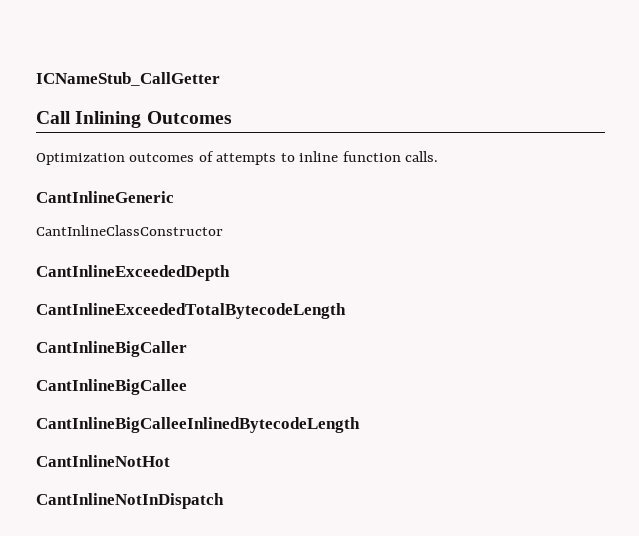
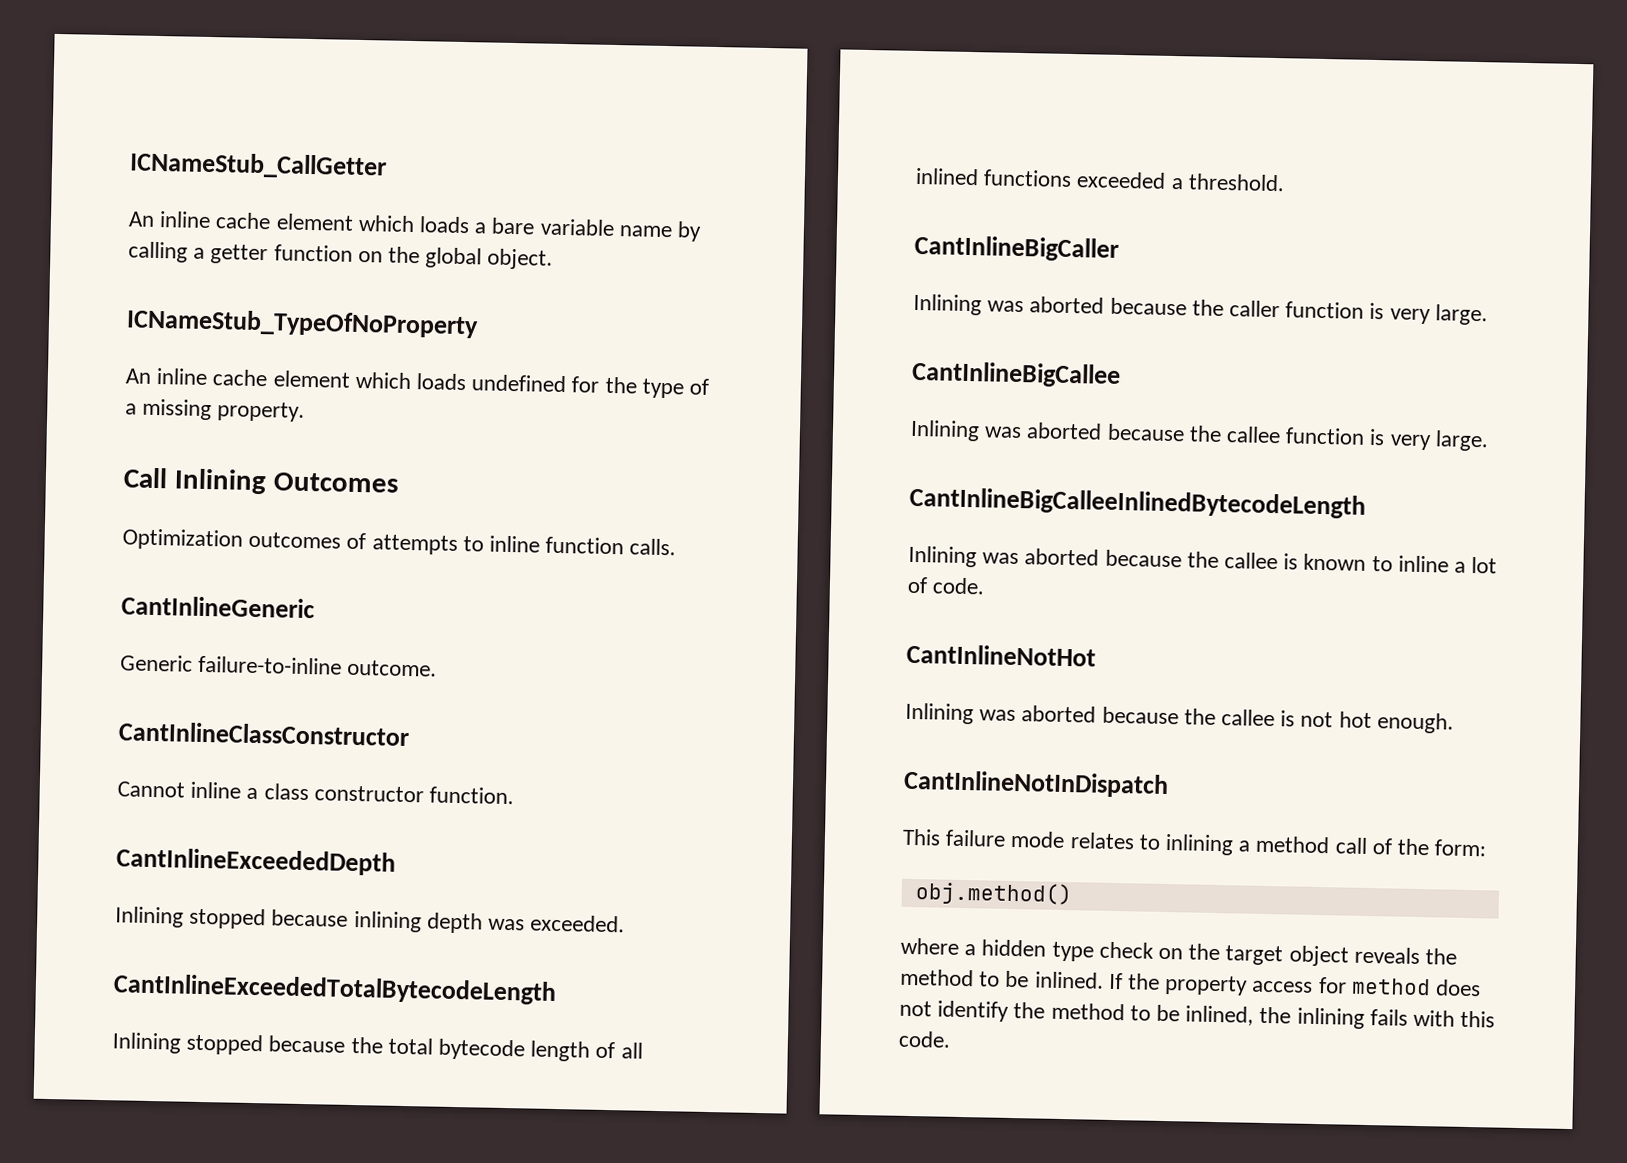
+ An inline cache element which loads a bare variable name by calling a getter function on the global object.
+ ICNameStub_TypeOfNoProperty
+ An inline cache element which loads undefined for the type of a missing property.
+ Generic failure-to-inline outcome.
  CantInlineClassConstructor
+ Cannot inline a class constructor function.
  CantInlineExceededDepth
+ Inlining stopped because inlining depth was exceeded.
  CantInlineExceededTotalBytecodeLength
+ Inlining stopped because the total bytecode length of all inlined functions exceeded a threshold.
  CantInlineBigCaller
+ Inlining was aborted because the caller function is very large.
  CantInlineBigCallee
+ Inlining was aborted because the callee function is very large.
  CantInlineBigCalleeInlinedBytecodeLength
+ Inlining was aborted because the callee is known to inline a lot of code.
  CantInlineNotHot
+ Inlining was aborted because the callee is not hot enough.
  CantInlineNotInDispatch
+ This failure mode relates to inlining a method call of the form:
+ obj.method()
+ where a hidden type check on the target object reveals the method to be inlined. If the property access for method does not identify the method to be inlined, the inlining fails with this code.

